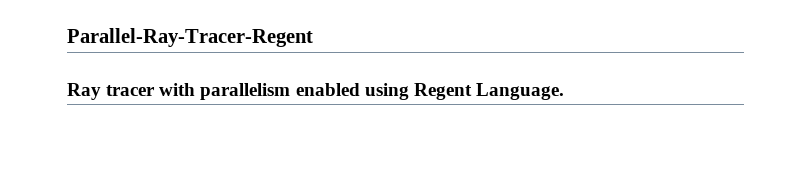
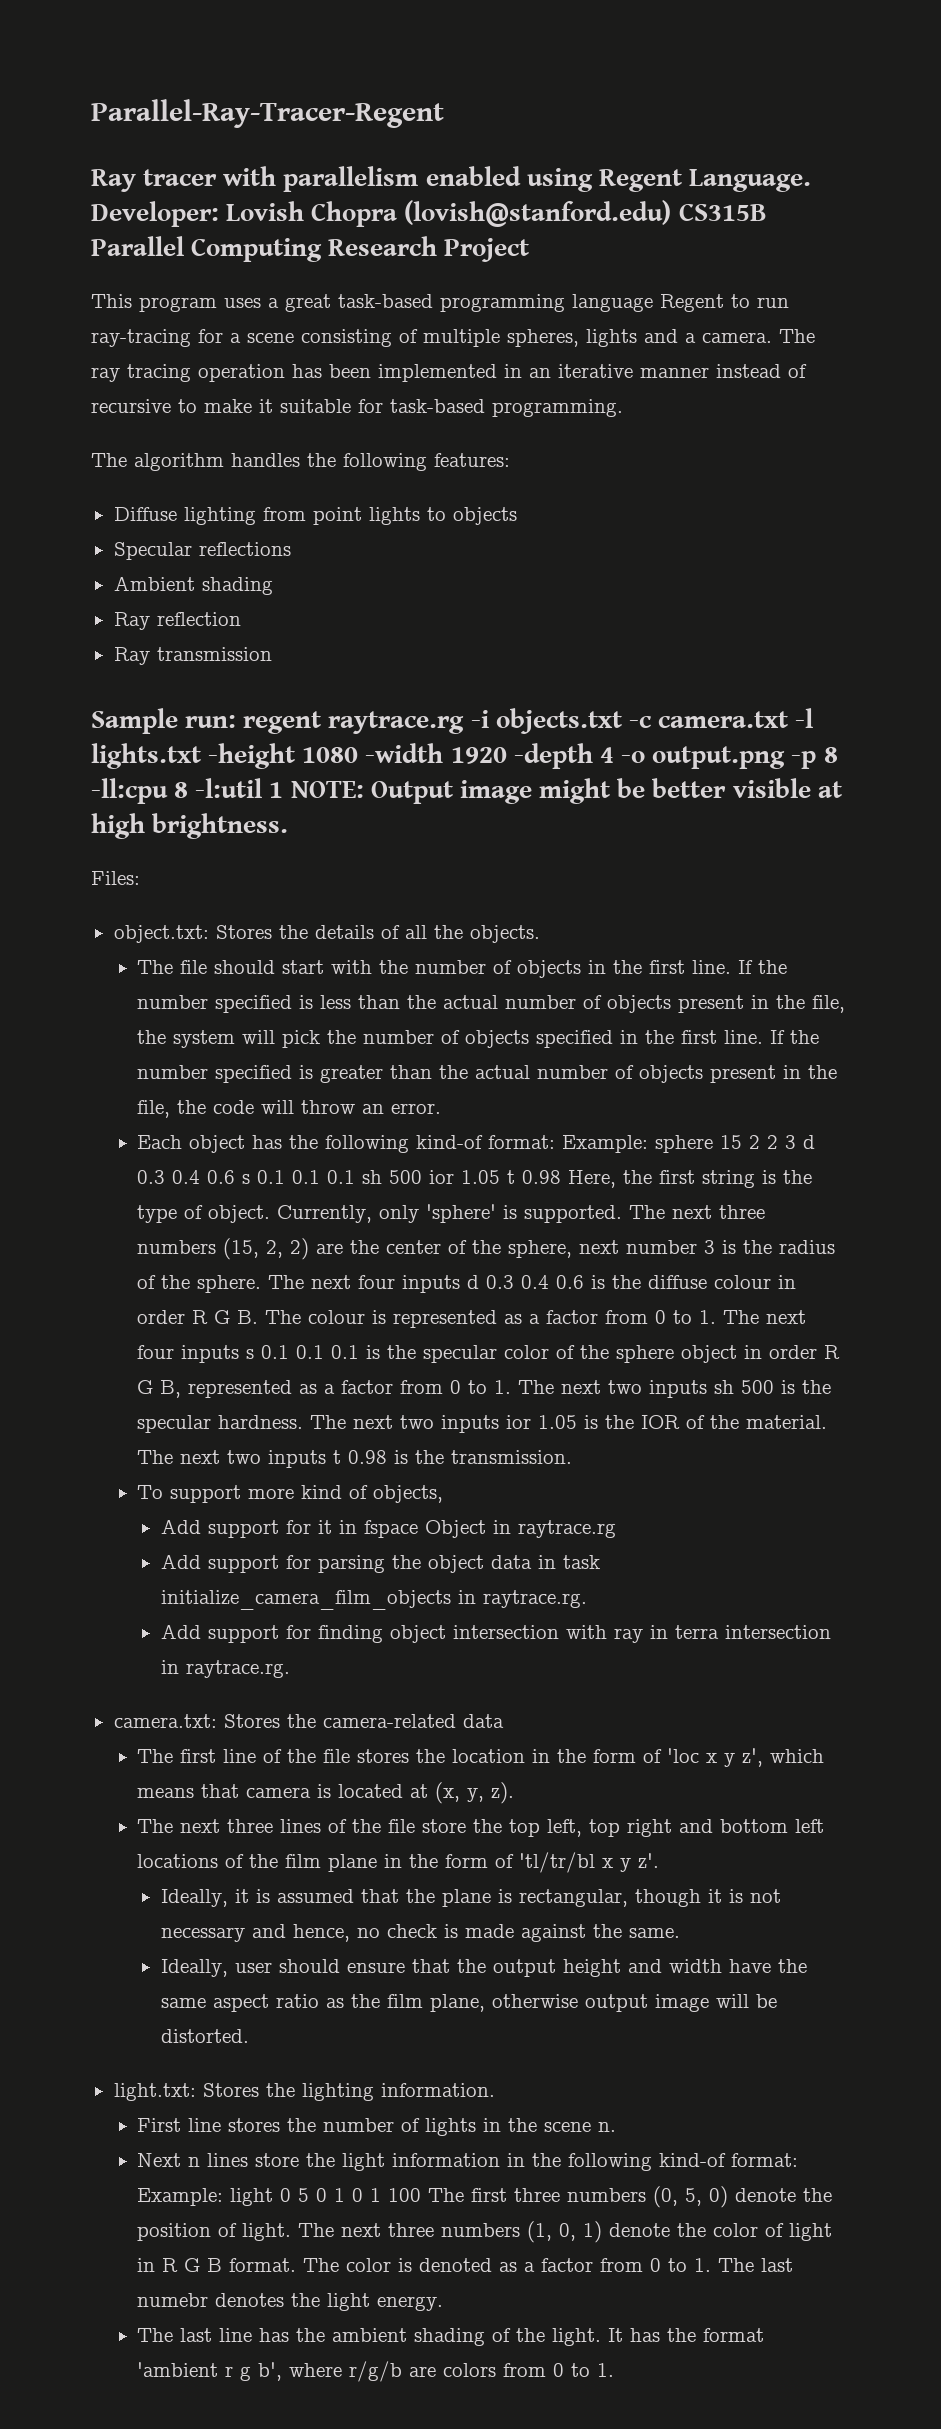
+ Developer: Lovish Chopra (lovish@stanford.edu) CS315B Parallel Computing Research Project
+ This program uses a great task-based programming language Regent to run ray-tracing for a scene consisting of multiple spheres, lights and a camera. The ray tracing operation has been implemented in an iterative manner instead of recursive to make it suitable for task-based programming.
+ The algorithm handles the following features:
+ Diffuse lighting from point lights to objects
+ Specular reflections
+ Ambient shading
+ Ray reflection
+ Ray transmission
+ Sample run: regent raytrace.rg -i objects.txt -c camera.txt -l lights.txt -height 1080 -width 1920 -depth 4 -o output.png -p 8 -ll:cpu 8 -l:util 1 NOTE: Output image might be better visible at high brightness.
+ Files:
+ object.txt: Stores the details of all the objects.
+ The file should start with the number of objects in the first line. If the number specified is less than the actual number of objects present in the file, the system will pick the number of objects specified in the first line. If the number specified is greater than the actual number of objects present in the file, the code will throw an error.
+ Each object has the following kind-of format: Example: sphere 15 2 2 3 d 0.3 0.4 0.6 s 0.1 0.1 0.1 sh 500 ior 1.05 t 0.98 Here, the first string is the type of object. Currently, only 'sphere' is supported. The next three numbers (15, 2, 2) are the center of the sphere, next number 3 is the radius of the sphere. The next four inputs d 0.3 0.4 0.6 is the diffuse colour in order R G B. The colour is represented as a factor from 0 to 1. The next four inputs s 0.1 0.1 0.1 is the specular color of the sphere object in order R G B, represented as a factor from 0 to 1. The next two inputs sh 500 is the specular hardness. The next two inputs ior 1.05 is the IOR of the material. The next two inputs t 0.98 is the transmission.
+ To support more kind of objects,
+ Add support for it in fspace Object in raytrace.rg
+ Add support for parsing the object data in task initialize_camera_film_objects in raytrace.rg.
+ Add support for finding object intersection with ray in terra intersection in raytrace.rg.
+ camera.txt: Stores the camera-related data
+ The first line of the file stores the location in the form of 'loc x y z', which means that camera is located at (x, y, z).
+ The next three lines of the file store the top left, top right and bottom left locations of the film plane in the form of 'tl/tr/bl x y z'.
+ Ideally, it is assumed that the plane is rectangular, though it is not necessary and hence, no check is made against the same.
+ Ideally, user should ensure that the output height and width have the same aspect ratio as the film plane, otherwise output image will be distorted.
+ light.txt: Stores the lighting information.
+ First line stores the number of lights in the scene n.
+ Next n lines store the light information in the following kind-of format: Example: light 0 5 0 1 0 1 100 The first three numbers (0, 5, 0) denote the position of light. The next three numbers (1, 0, 1) denote the color of light in R G B format. The color is denoted as a factor from 0 to 1. The last numebr denotes the light energy.
+ The last line has the ambient shading of the light. It has the format 'ambient r g b', where r/g/b are colors from 0 to 1.

